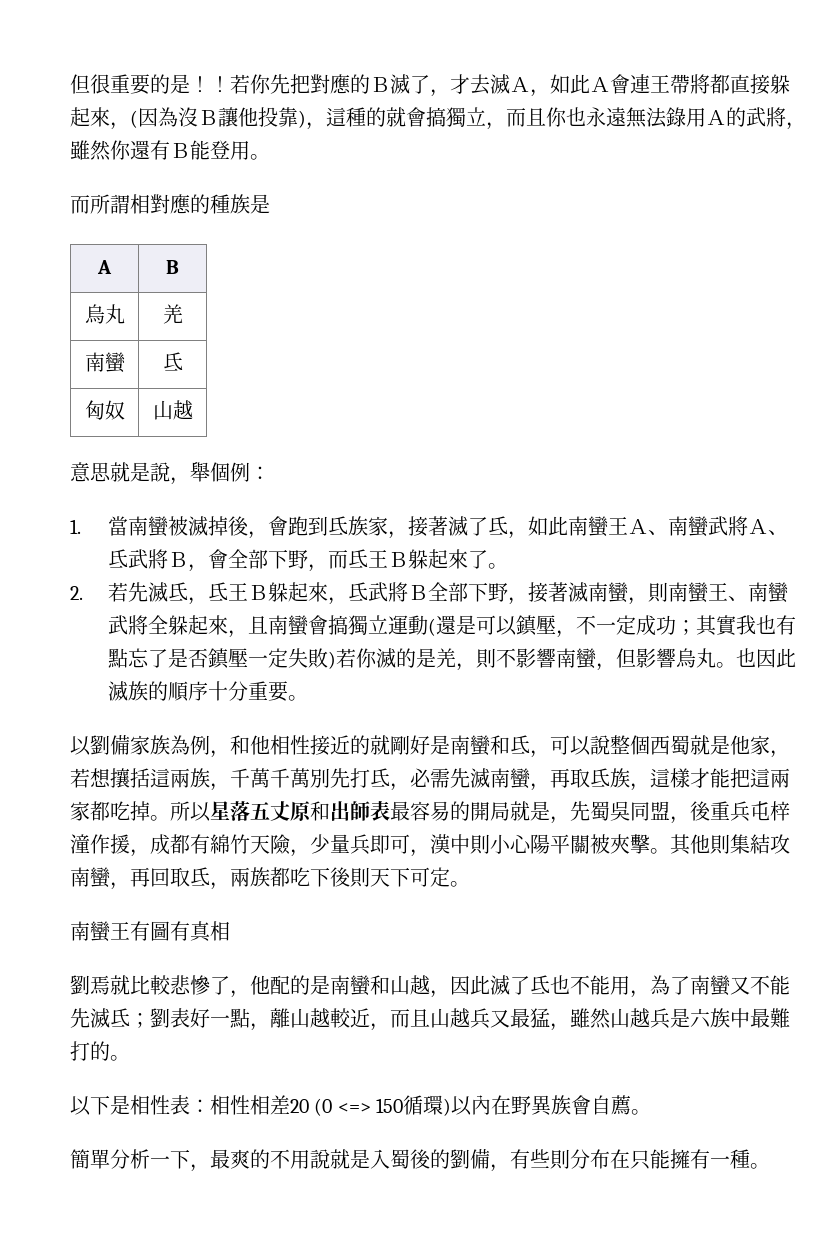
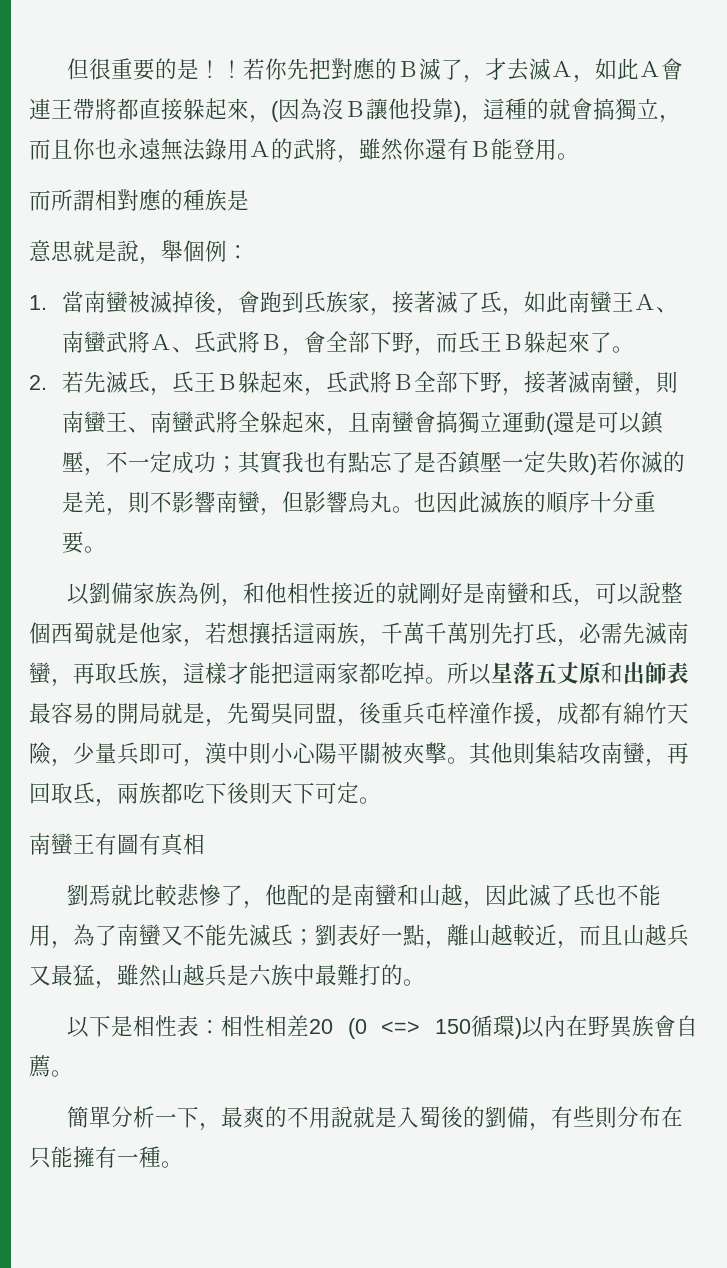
- A | B
- 烏丸 | 羌
- 南蠻 | 氐
- 匈奴 | 山越

